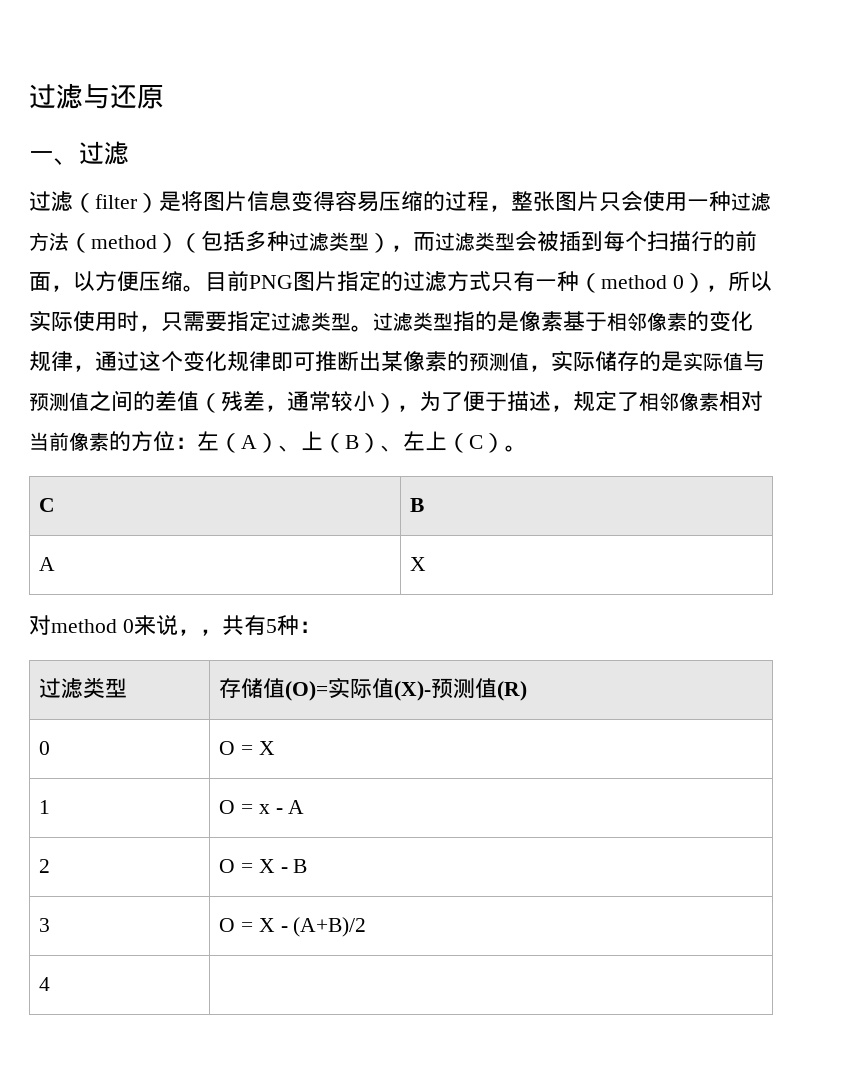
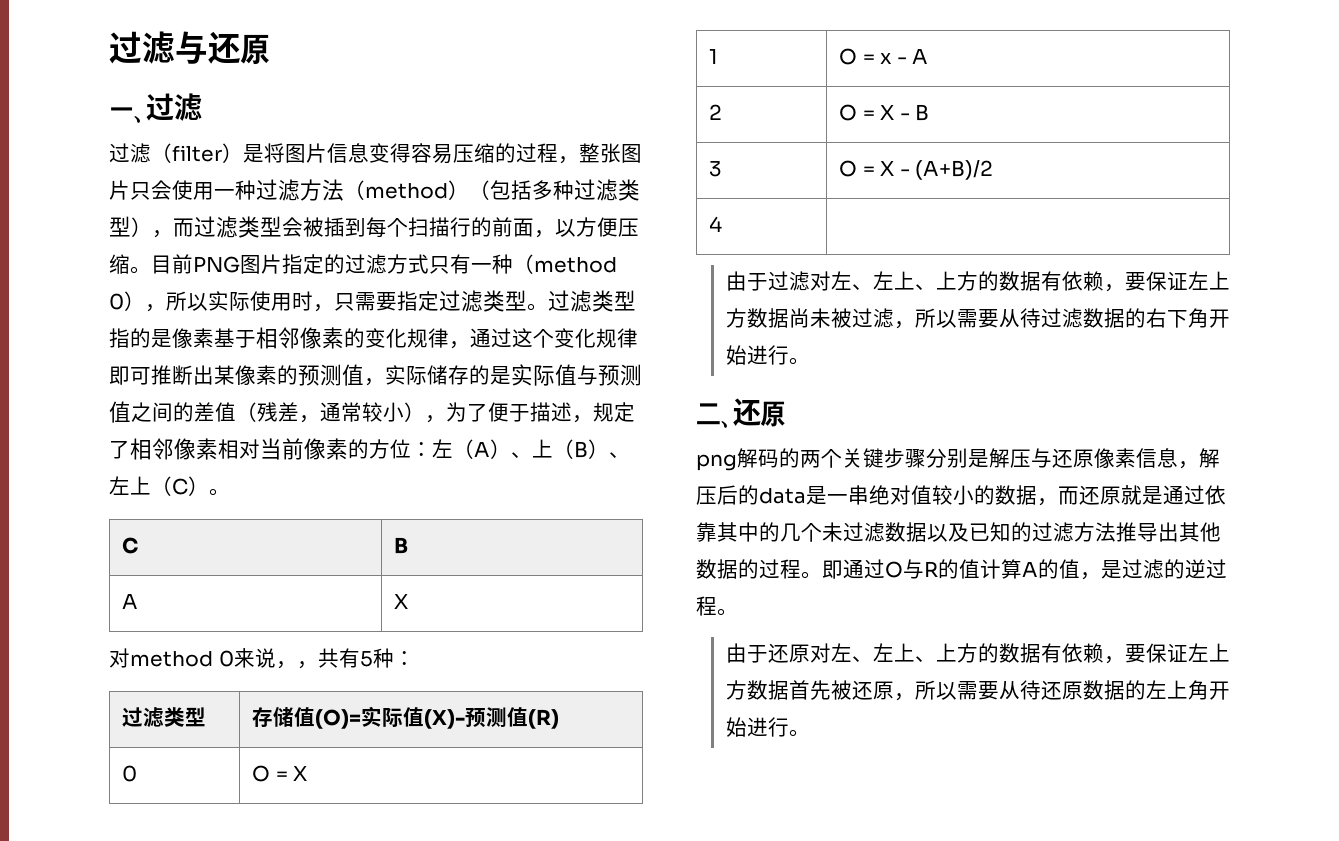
+ 由于过滤对左、左上、上方的数据有依赖，要保证左上方数据尚未被过滤，所以需要从待过滤数据的右下角开始进行。
+ 二、还原
+ png解码的两个关键步骤分别是解压与还原像素信息，解压后的data是一串绝对值较小的数据，而还原就是通过依靠其中的几个未过滤数据以及已知的过滤方法推导出其他数据的过程。即通过O与R的值计算A的值，是过滤的逆过程。
+ 由于还原对左、左上、上方的数据有依赖，要保证左上方数据首先被还原，所以需要从待还原数据的左上角开始进行。

